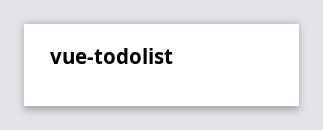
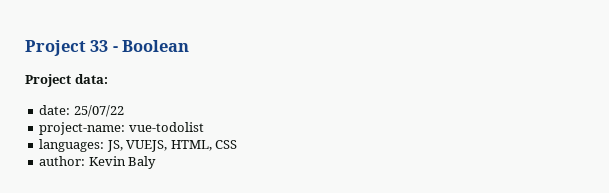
- vue-todolist
+ Project 33 - Boolean
+ Project data:
+ date: 25/07/22
+ project-name: vue-todolist
+ languages: JS, VUEJS, HTML, CSS
+ author: Kevin Baly

